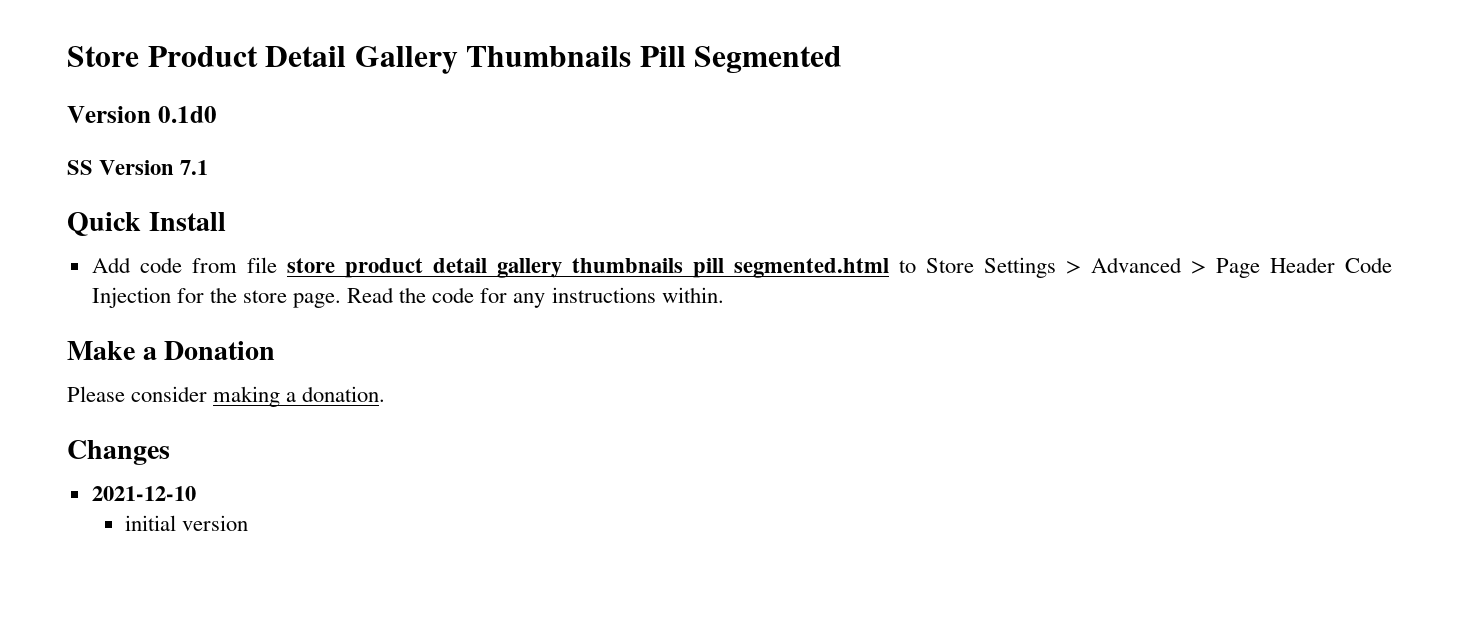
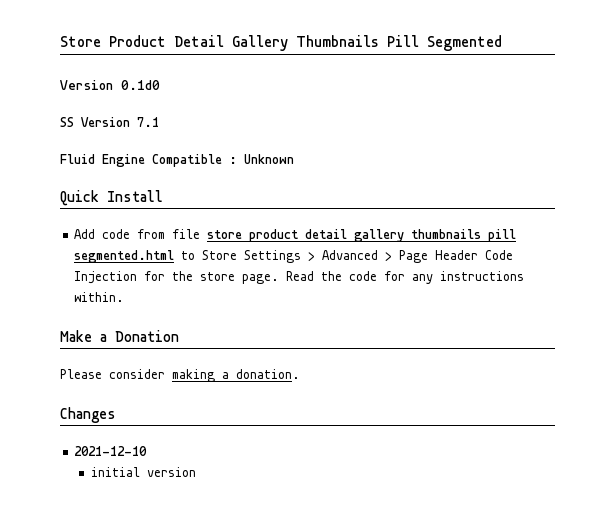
+ Fluid Engine Compatible : Unknown

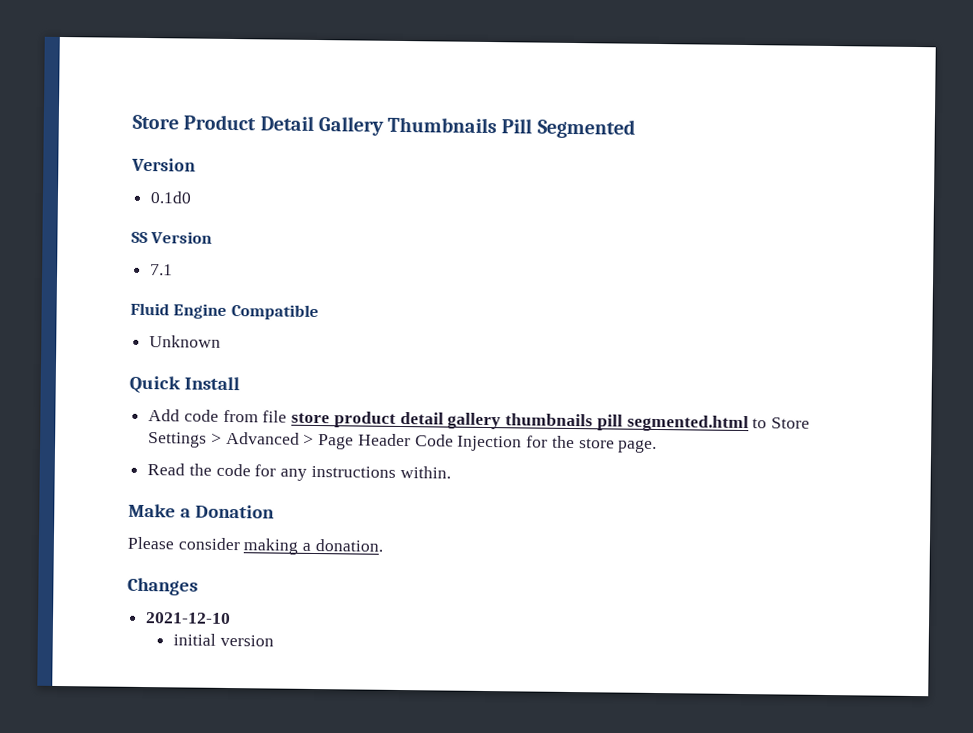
  Store Product Detail Gallery Thumbnails Pill Segmented
- Version 0.1d0
+ Version
+ 0.1d0
- SS Version 7.1
+ SS Version
+ 7.1
- Fluid Engine Compatible : Unknown
+ Fluid Engine Compatible
+ Unknown
- Add code from file store product detail gallery thumbnails pill segmented.html to Store Settings > Advanced > Page Header Code Injection for the store page. Read the code for any instructions within.
+ Add code from file store product detail gallery thumbnails pill segmented.html to Store Settings > Advanced > Page Header Code Injection for the store page.
+ Read the code for any instructions within.

